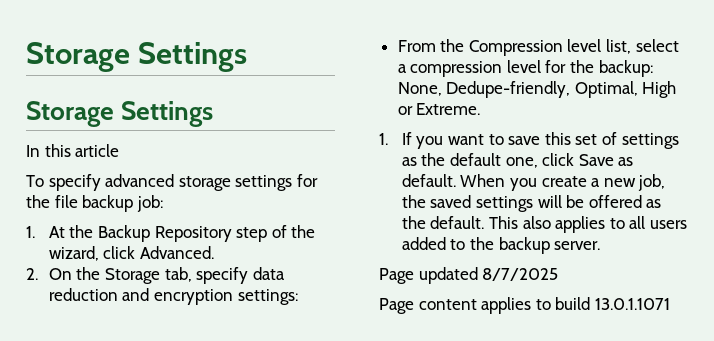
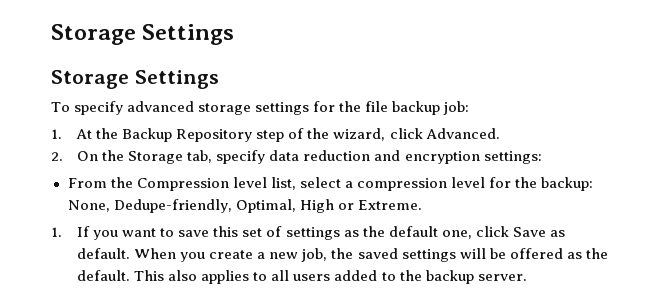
- In this article
- Page updated 8/7/2025
- Page content applies to build 13.0.1.1071

